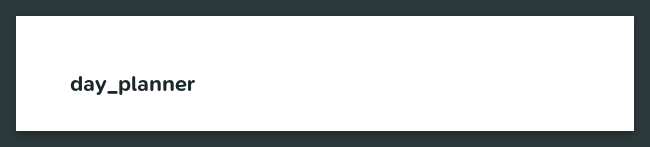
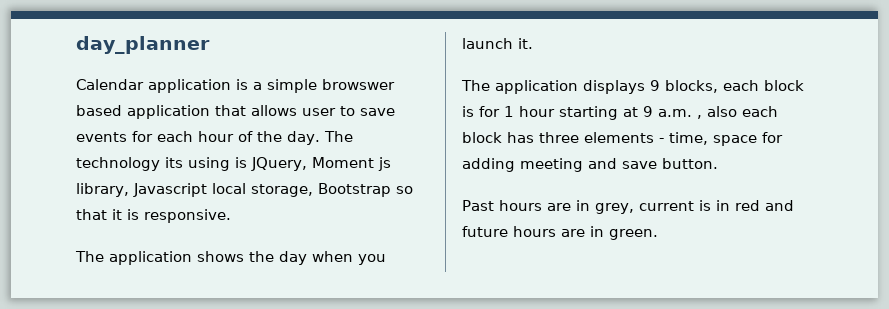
+ Calendar application is a simple browswer based application that allows user to save events for each hour of the day. The technology its using is JQuery, Moment js library, Javascript local storage, Bootstrap so that it is responsive.
+ The application shows the day when you launch it.
+ The application displays 9 blocks, each block is for 1 hour starting at 9 a.m. , also each block has three elements - time, space for adding meeting and save button.
+ Past hours are in grey, current is in red and future hours are in green.

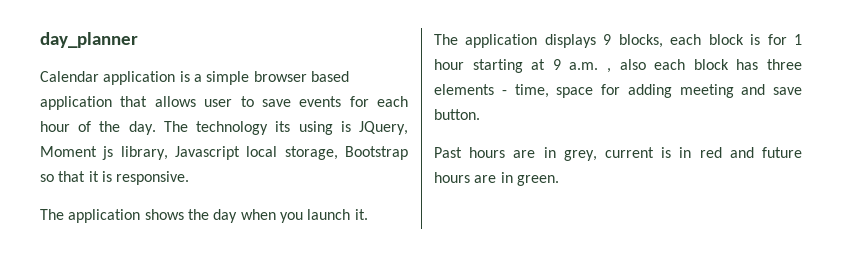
- Calendar application is a simple browswer based application that allows user to save events for each hour of the day.
+ Calendar application is a simple browser based application that allows user to save events for each hour of the day.

